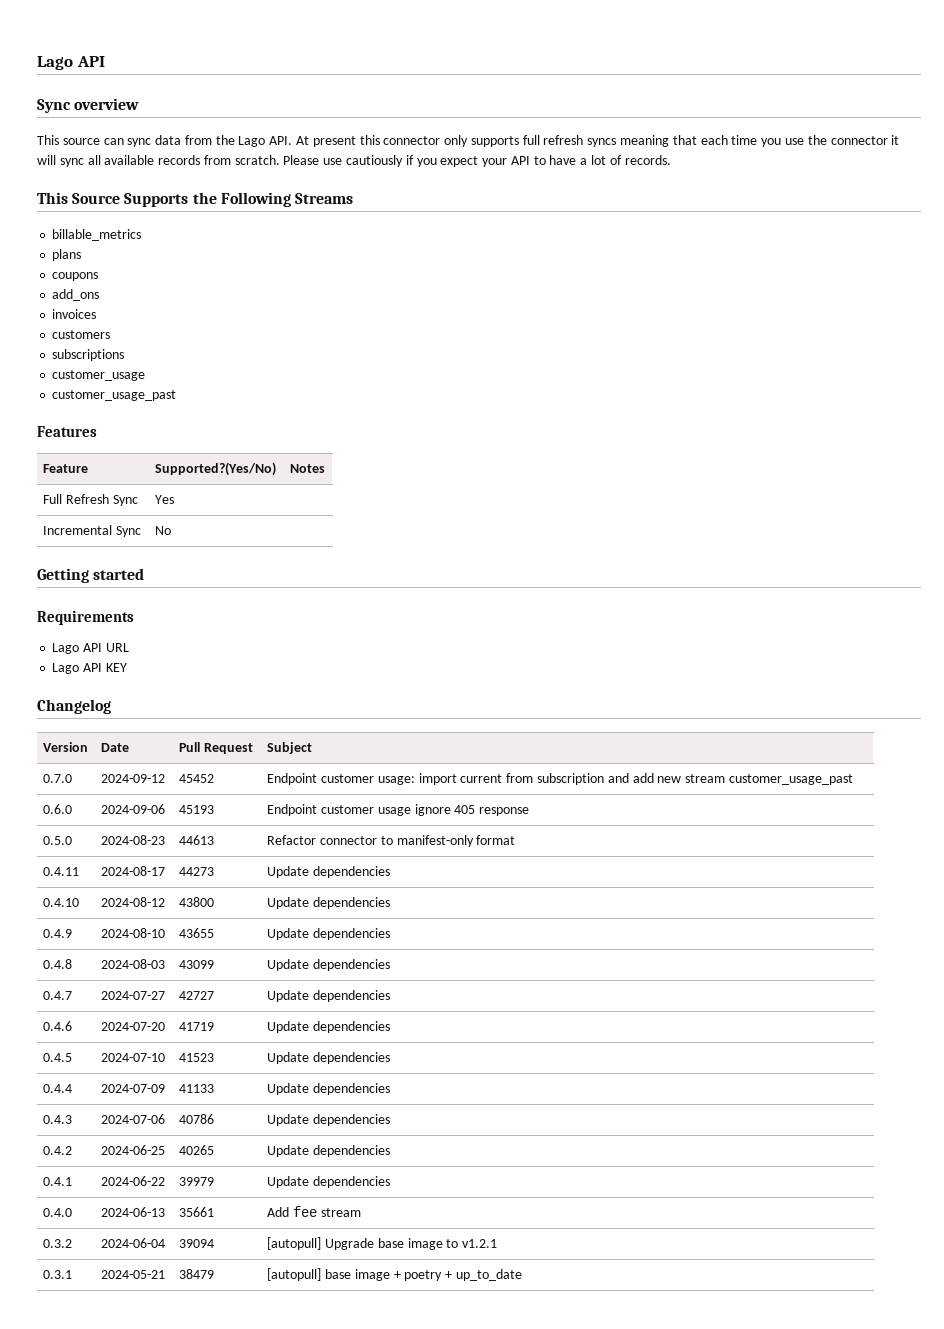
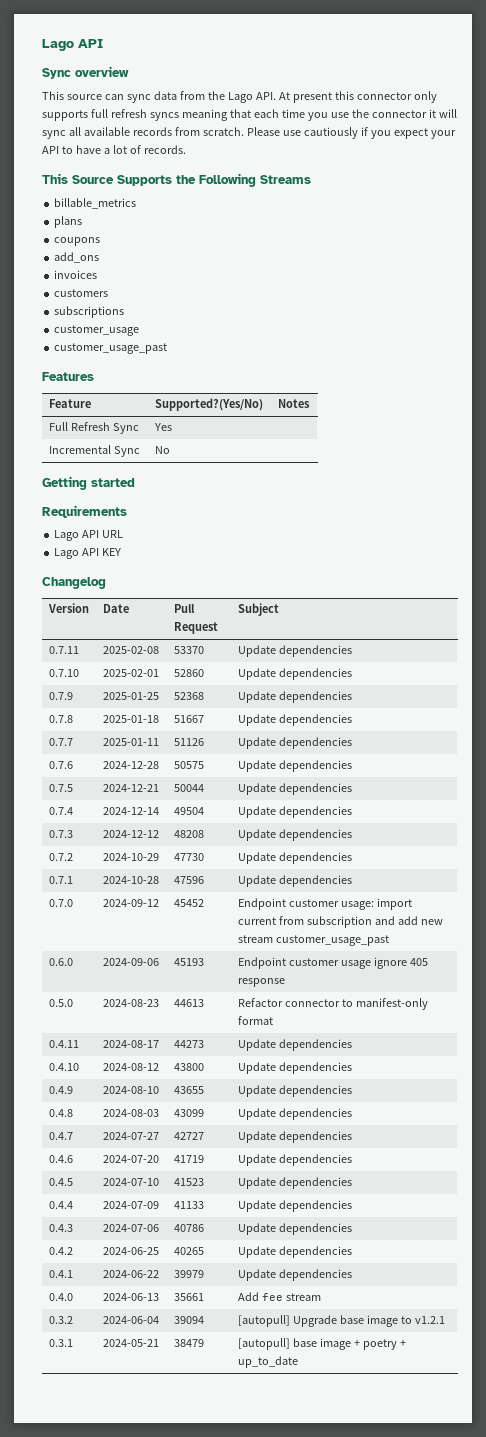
+ 0.7.11 | 2025-02-08 | 53370 | Update dependencies
+ 0.7.10 | 2025-02-01 | 52860 | Update dependencies
+ 0.7.9 | 2025-01-25 | 52368 | Update dependencies
+ 0.7.8 | 2025-01-18 | 51667 | Update dependencies
+ 0.7.7 | 2025-01-11 | 51126 | Update dependencies
+ 0.7.6 | 2024-12-28 | 50575 | Update dependencies
+ 0.7.5 | 2024-12-21 | 50044 | Update dependencies
+ 0.7.4 | 2024-12-14 | 49504 | Update dependencies
+ 0.7.3 | 2024-12-12 | 48208 | Update dependencies
+ 0.7.2 | 2024-10-29 | 47730 | Update dependencies
+ 0.7.1 | 2024-10-28 | 47596 | Update dependencies

